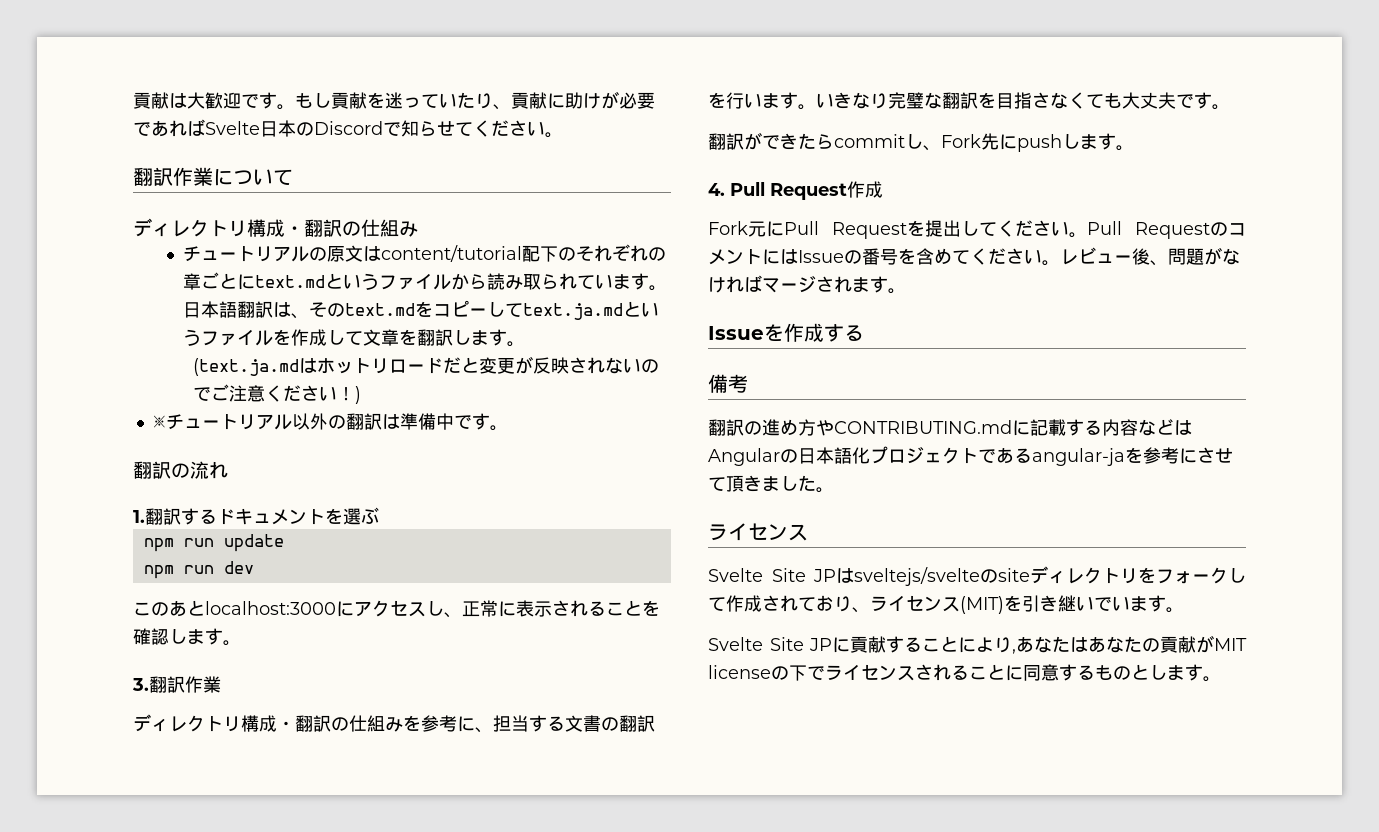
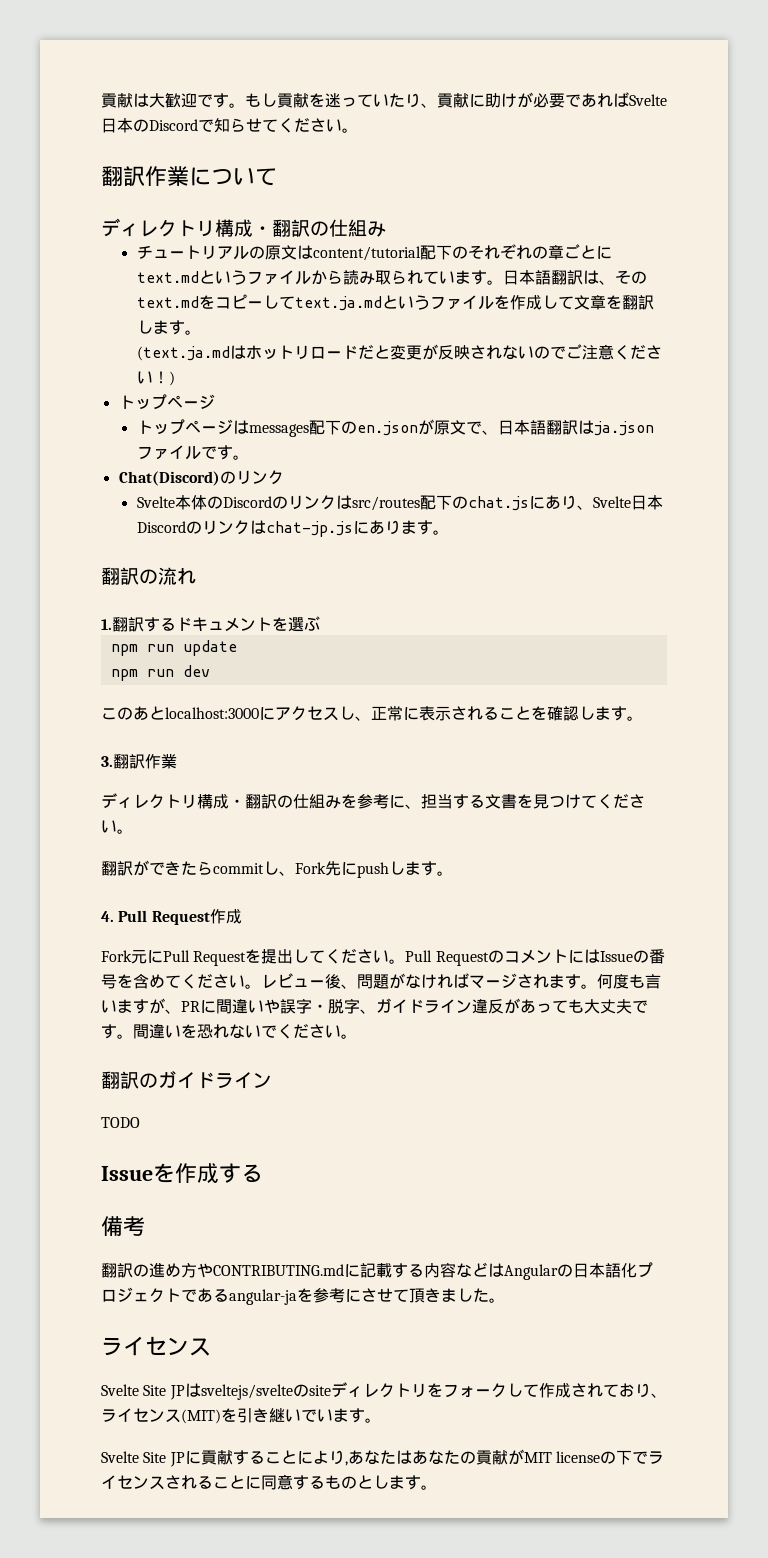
  (text.ja.mdはホットリロードだと変更が反映されないのでご注意ください！)
- ※チュートリアル以外の翻訳は準備中です。
+ トップページ
+ トップページはmessages配下のen.jsonが原文で、日本語翻訳はja.jsonファイルです。
+ Chat(Discord)のリンク
+ Svelte本体のDiscordのリンクはsrc/routes配下のchat.jsにあり、Svelte日本Discordのリンクはchat-jp.jsにあります。
- ディレクトリ構成・翻訳の仕組みを参考に、担当する文書の翻訳を行います。いきなり完璧な翻訳を目指さなくても大丈夫です。
+ ディレクトリ構成・翻訳の仕組みを参考に、担当する文書を見つけてください。
+ 何度も言いますが、PRに間違いや誤字・脱字、ガイドライン違反があっても大丈夫です。間違いを恐れないでください。
+ 翻訳のガイドライン
+ TODO

